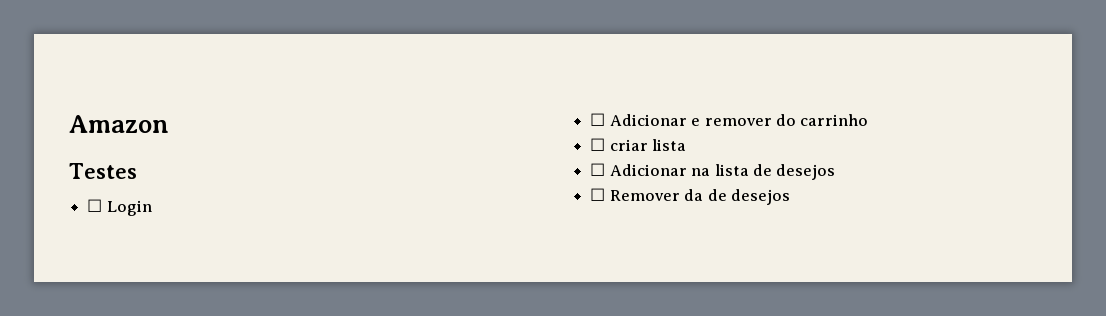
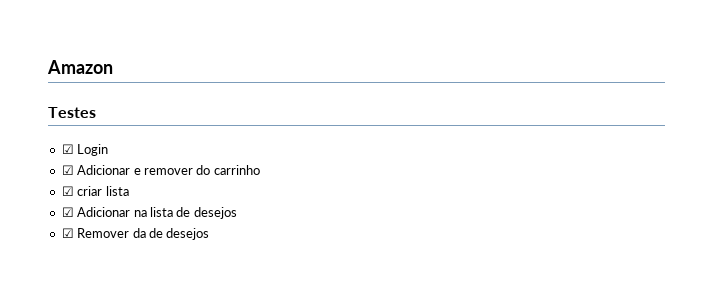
- ☐ Login
+ ☑ Login
- ☐ Adicionar e remover do carrinho
+ ☑ Adicionar e remover do carrinho
- ☐ criar lista
+ ☑ criar lista
- ☐ Adicionar na lista de desejos
+ ☑ Adicionar na lista de desejos
- ☐ Remover da de desejos
+ ☑ Remover da de desejos

